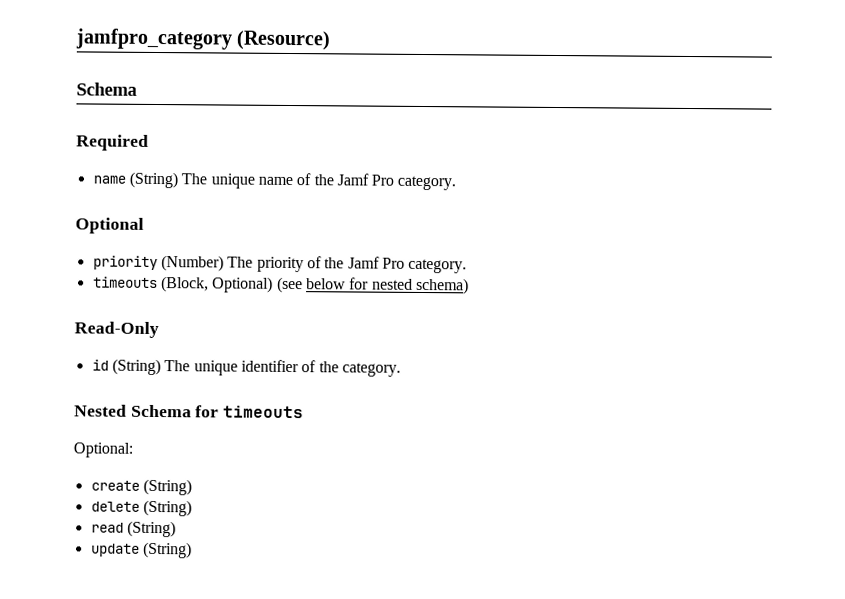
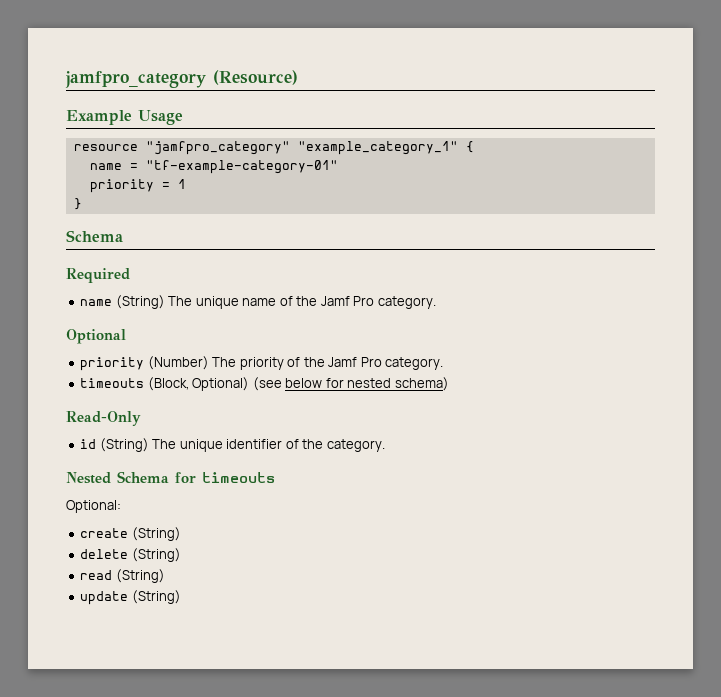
+ Example Usage
+ resource "jamfpro_category" "example_category_1" {
+ name = "tf-example-category-01"
+ priority = 1
+ }

